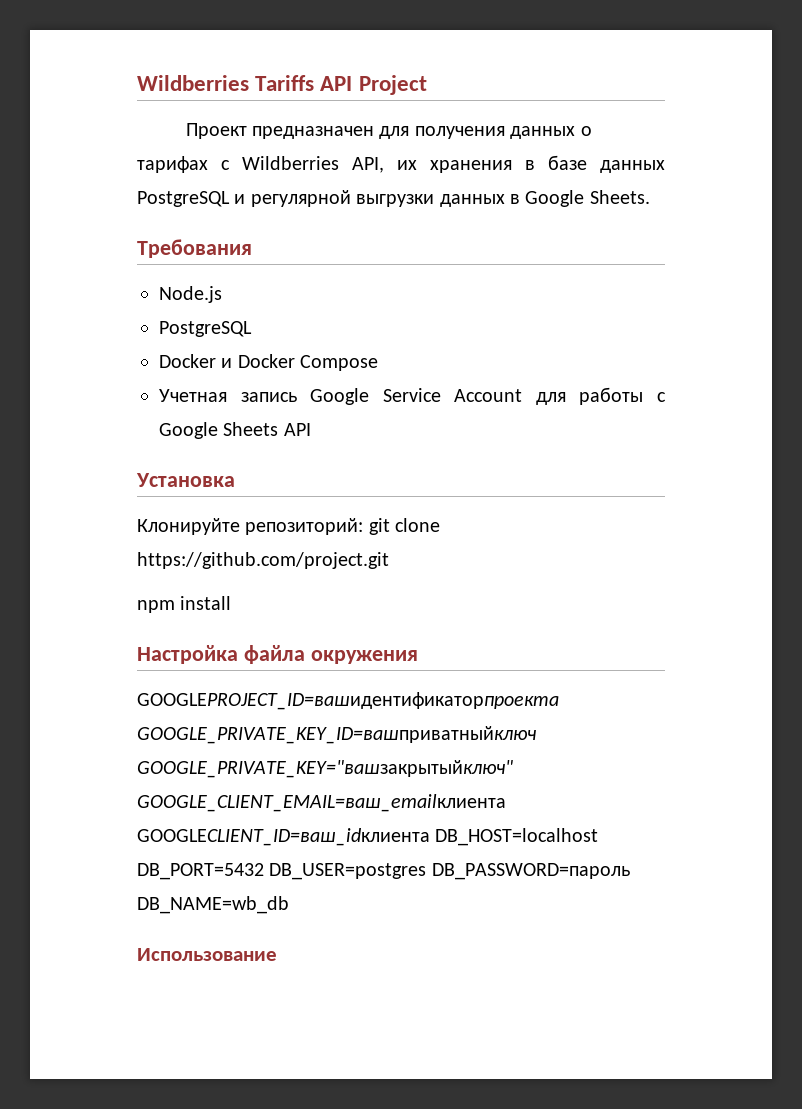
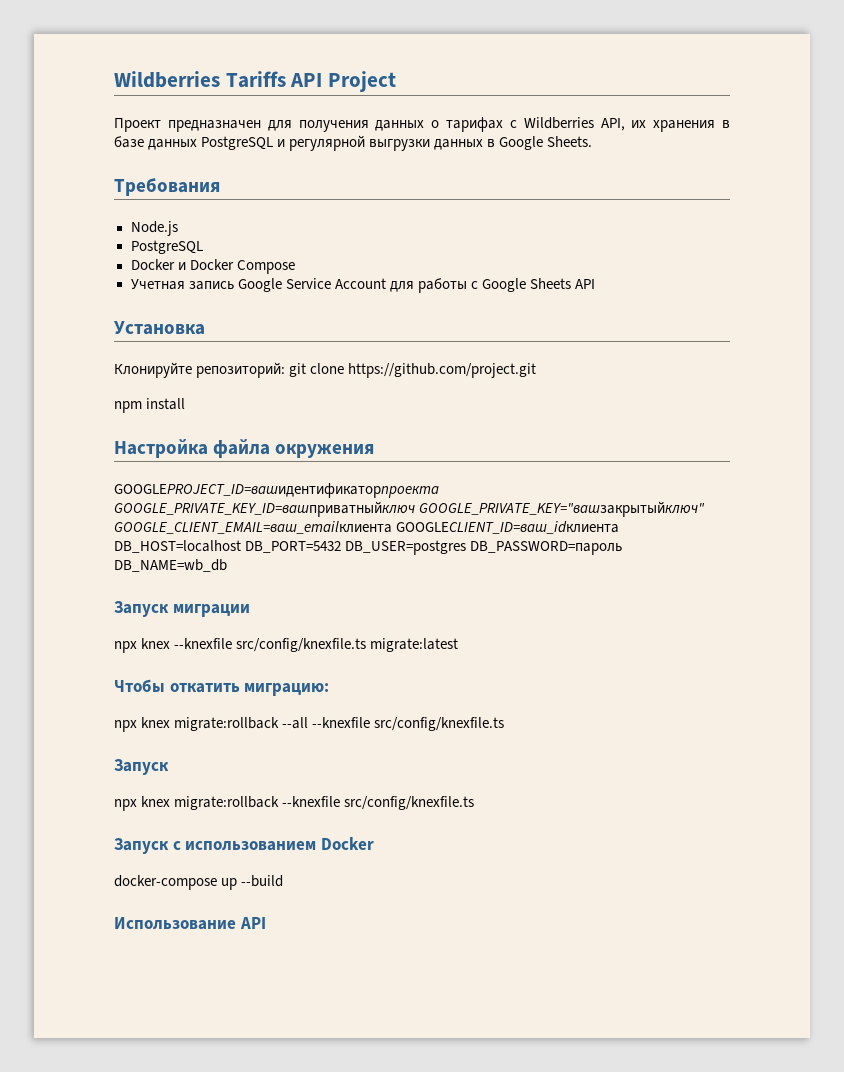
+ Запуск миграции
+ npx knex --knexfile src/config/knexfile.ts migrate:latest
+ Чтобы откатить миграцию:
+ npx knex migrate:rollback --all --knexfile src/config/knexfile.ts
+ Запуск
+ npx knex migrate:rollback --knexfile src/config/knexfile.ts
+ Запуск с использованием Docker
+ docker-compose up --build
- Использование
+ Использование API

